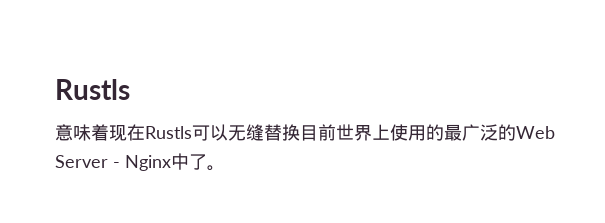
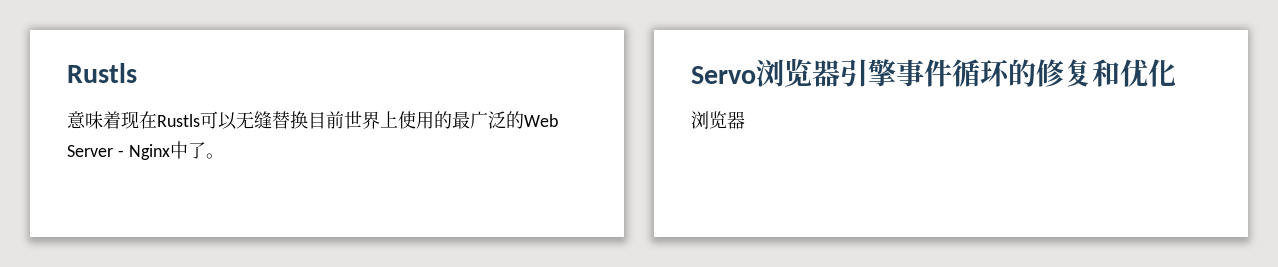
+ Servo浏览器引擎事件循环的修复和优化
+ 浏览器

